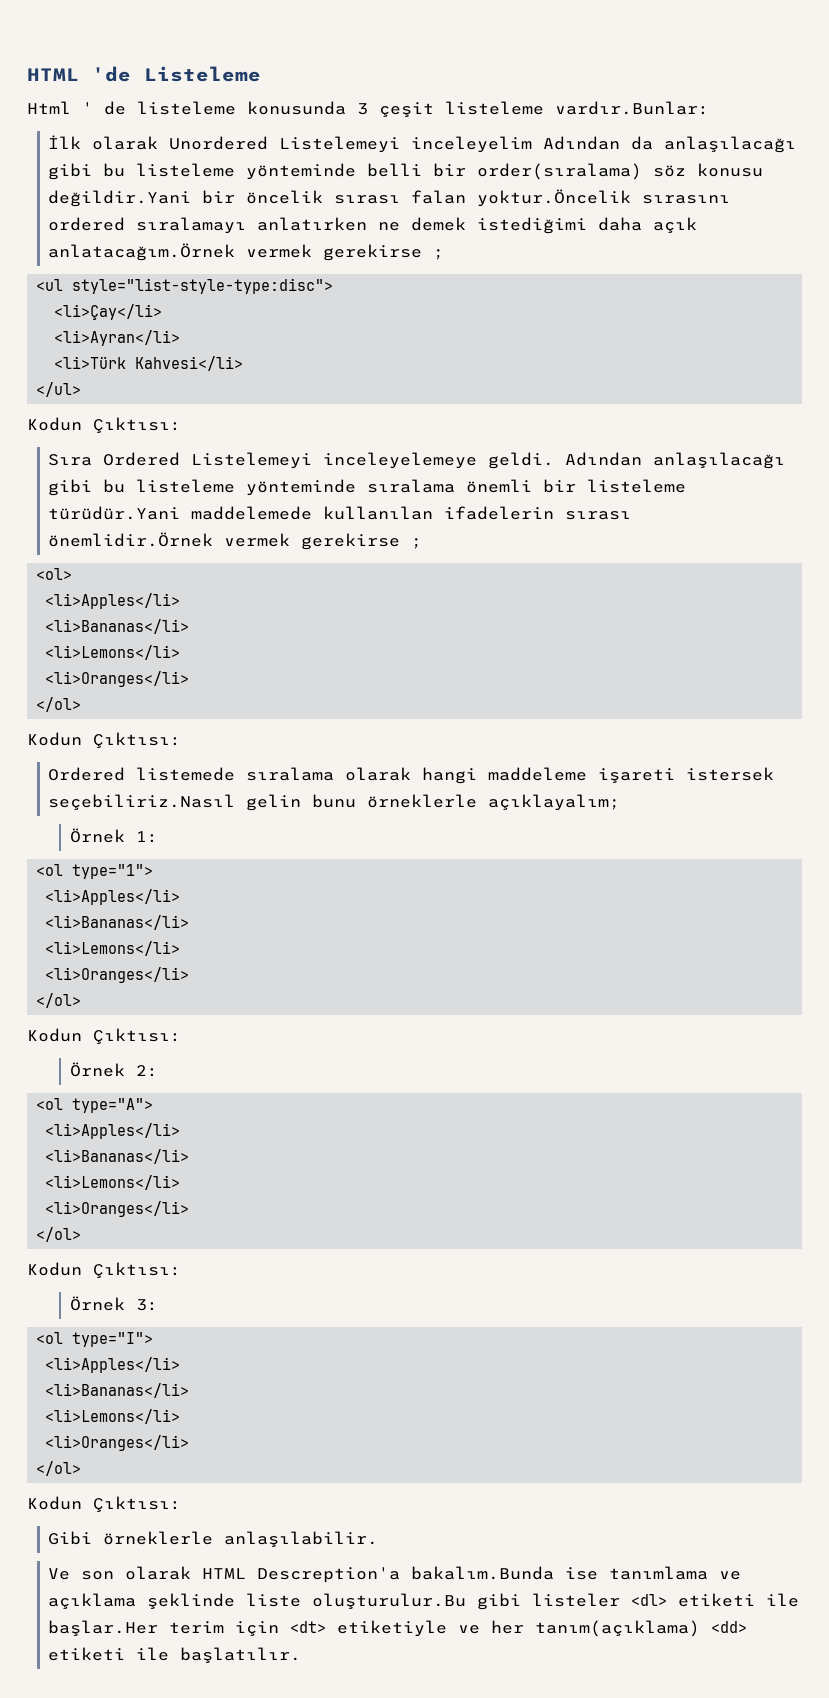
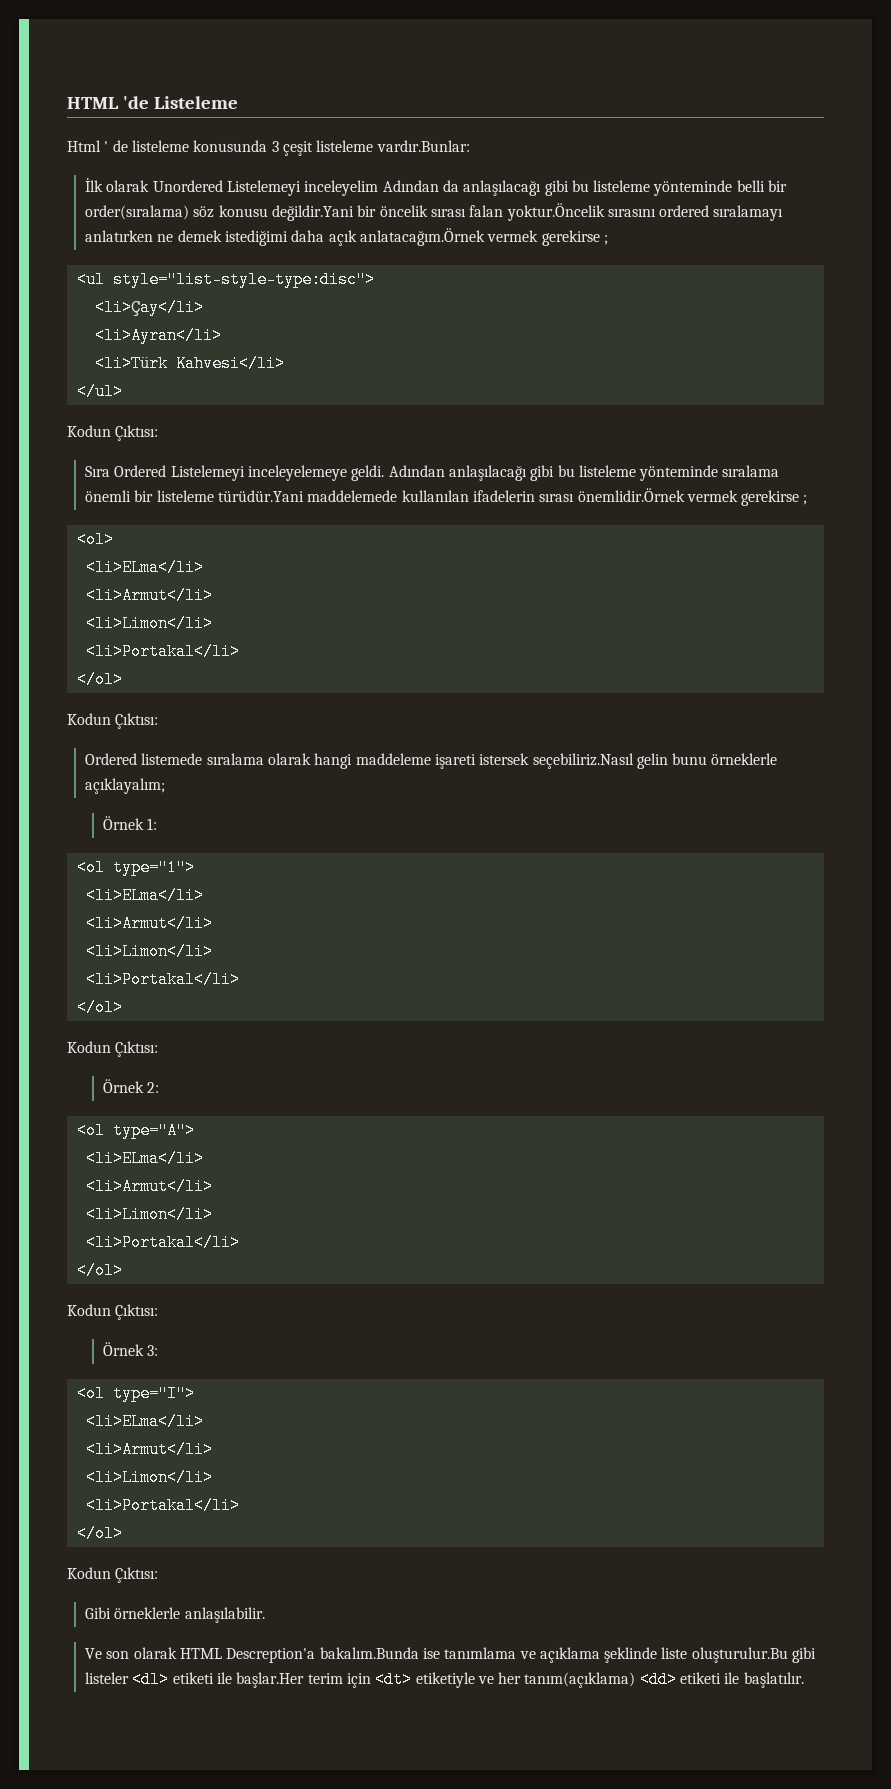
  <ol>
- <li>Apples</li>
- <li>Bananas</li>
- <li>Lemons</li>
- <li>Oranges</li>
+ <li>ELma</li>
+ <li>Armut</li>
+ <li>Limon</li>
+ <li>Portakal</li>
  Örnek 1:
  <ol type="1">
- <li>Apples</li>
- <li>Bananas</li>
- <li>Lemons</li>
- <li>Oranges</li>
+ <li>ELma</li>
+ <li>Armut</li>
+ <li>Limon</li>
+ <li>Portakal</li>
  <ol type="A">
- <li>Apples</li>
- <li>Bananas</li>
- <li>Lemons</li>
- <li>Oranges</li>
+ <li>ELma</li>
+ <li>Armut</li>
+ <li>Limon</li>
+ <li>Portakal</li>
  Örnek 3:
  <ol type="I">
- <li>Apples</li>
- <li>Bananas</li>
- <li>Lemons</li>
- <li>Oranges</li>
+ <li>ELma</li>
+ <li>Armut</li>
+ <li>Limon</li>
+ <li>Portakal</li>

